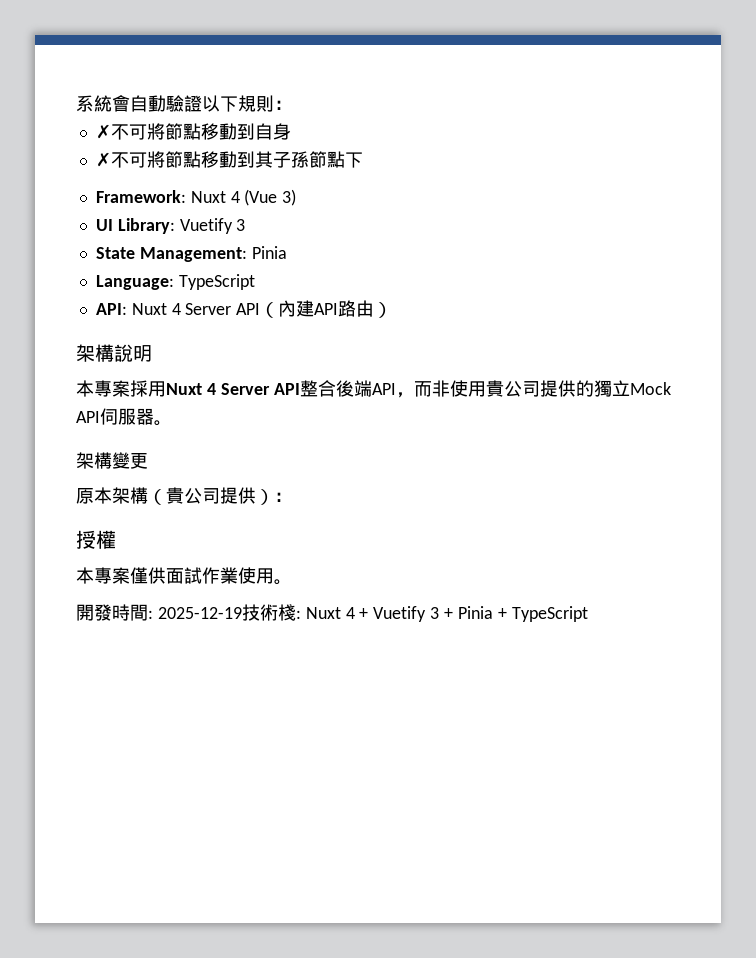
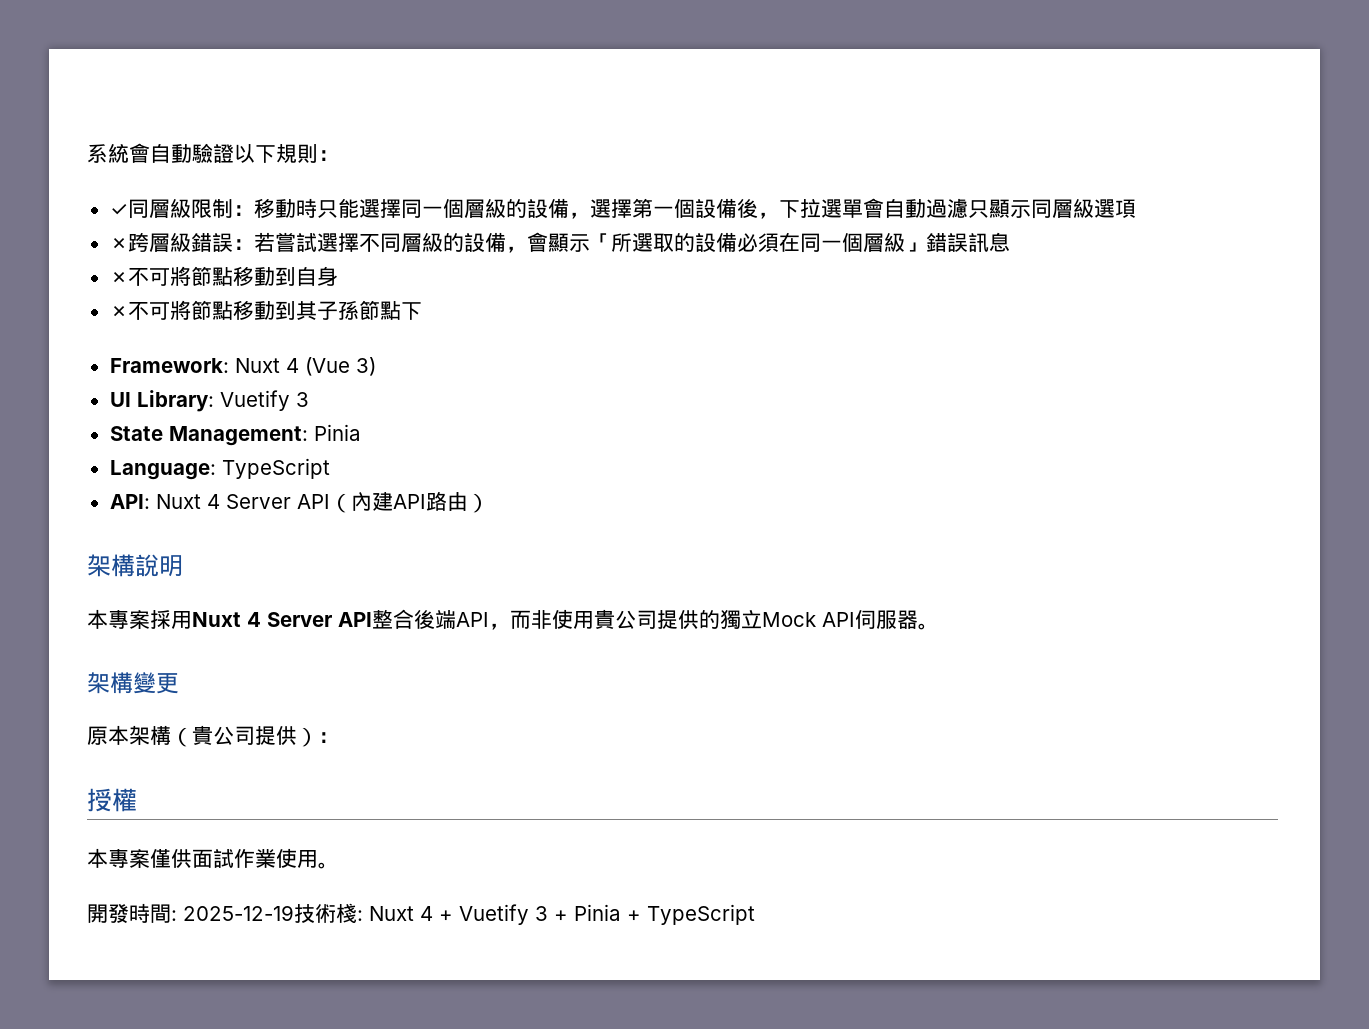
+ ✓同層級限制：移動時只能選擇同一個層級的設備，選擇第一個設備後，下拉選單會自動過濾只顯示同層級選項
+ ✗跨層級錯誤：若嘗試選擇不同層級的設備，會顯示「所選取的設備必須在同一個層級」錯誤訊息

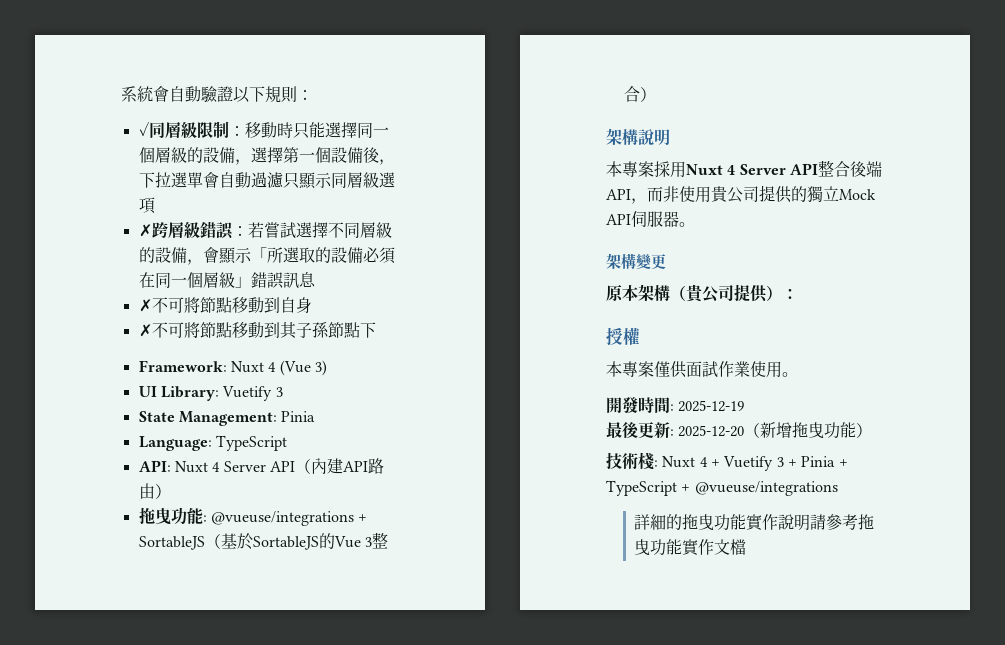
+ 拖曳功能: @vueuse/integrations + SortableJS（基於SortableJS的Vue 3整合）
- 開發時間: 2025-12-19技術棧: Nuxt 4 + Vuetify 3 + Pinia + TypeScript
+ 開發時間: 2025-12-19
+ 最後更新: 2025-12-20（新增拖曳功能）
+ 技術棧: Nuxt 4 + Vuetify 3 + Pinia + TypeScript + @vueuse/integrations
+ 詳細的拖曳功能實作說明請參考拖曳功能實作文檔

